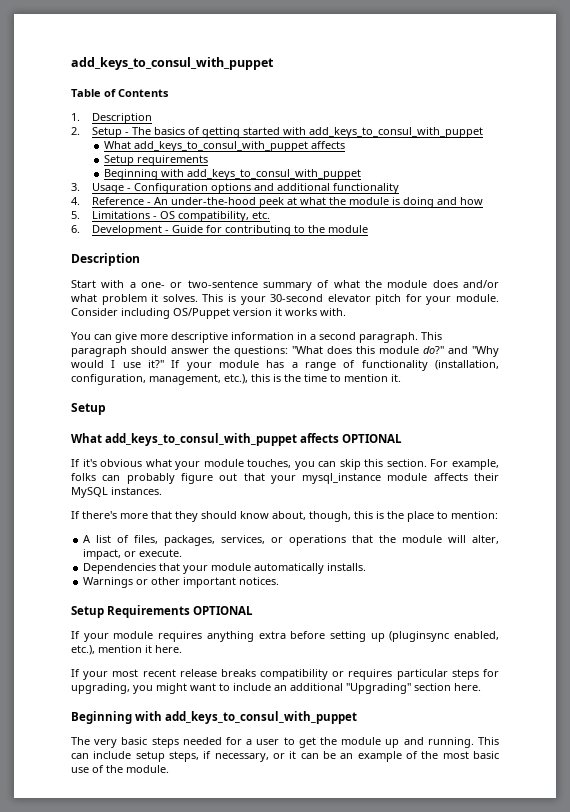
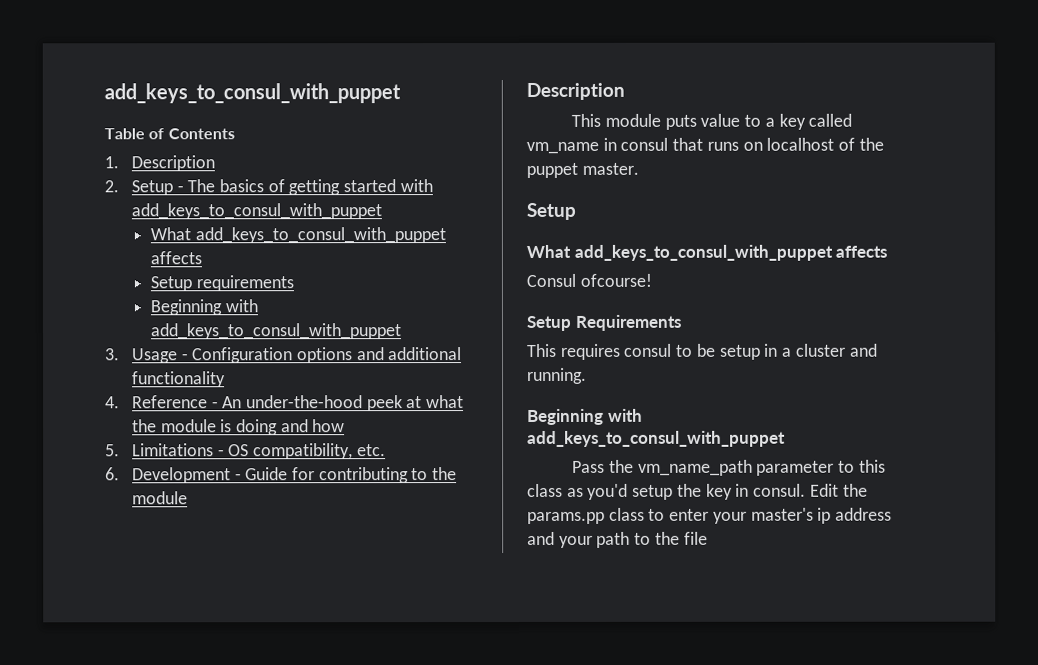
- Start with a one- or two-sentence summary of what the module does and/or what problem it solves. This is your 30-second elevator pitch for your module. Consider including OS/Puppet version it works with.
- You can give more descriptive information in a second paragraph. This paragraph should answer the questions: "What does this module do?" and "Why would I use it?" If your module has a range of functionality (installation, configuration, management, etc.), this is the time to mention it.
+ This module puts value to a key called vm_name in consul that runs on localhost of the puppet master.
  Setup
- What add_keys_to_consul_with_puppet affects OPTIONAL
- If it's obvious what your module touches, you can skip this section. For example, folks can probably figure out that your mysql_instance module affects their MySQL instances.
- If there's more that they should know about, though, this is the place to mention:
- A list of files, packages, services, or operations that the module will alter, impact, or execute.
- Dependencies that your module automatically installs.
- Warnings or other important notices.
- Setup Requirements OPTIONAL
- If your module requires anything extra before setting up (pluginsync enabled, etc.), mention it here.
- If your most recent release breaks compatibility or requires particular steps for upgrading, you might want to include an additional "Upgrading" section here.
+ What add_keys_to_consul_with_puppet affects
+ Consul ofcourse!
+ Setup Requirements
+ This requires consul to be setup in a cluster and running.
  Beginning with add_keys_to_consul_with_puppet
- The very basic steps needed for a user to get the module up and running. This can include setup steps, if necessary, or it can be an example of the most basic use of the module.
+ Pass the vm_name_path parameter to this class as you'd setup the key in consul. Edit the params.pp class to enter your master's ip address and your path to the file

